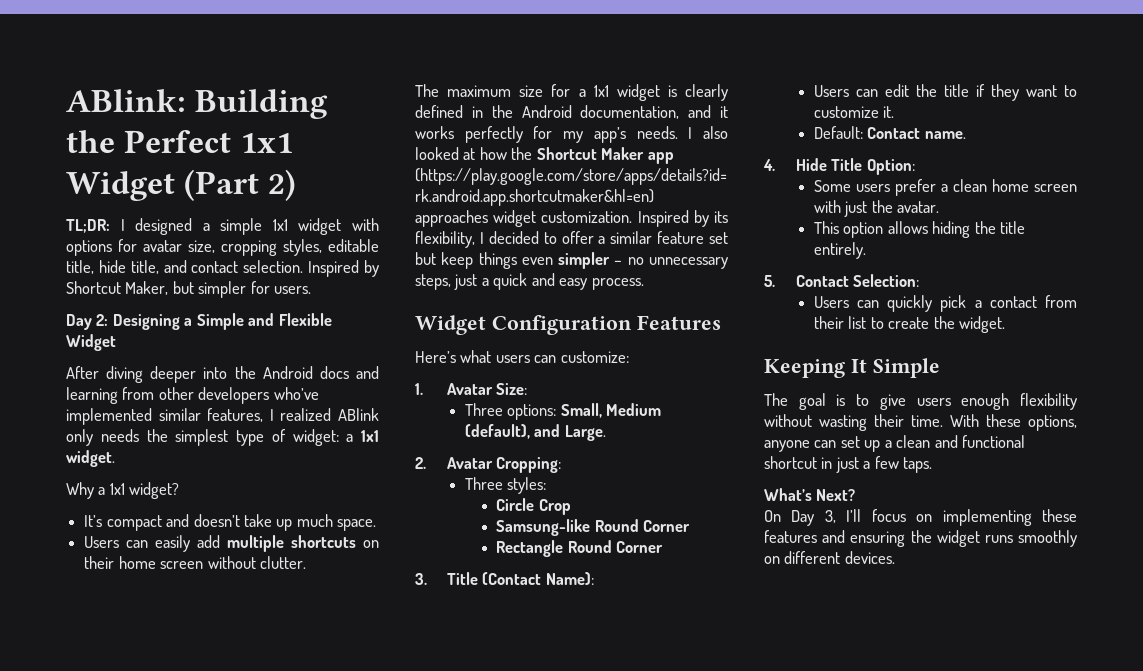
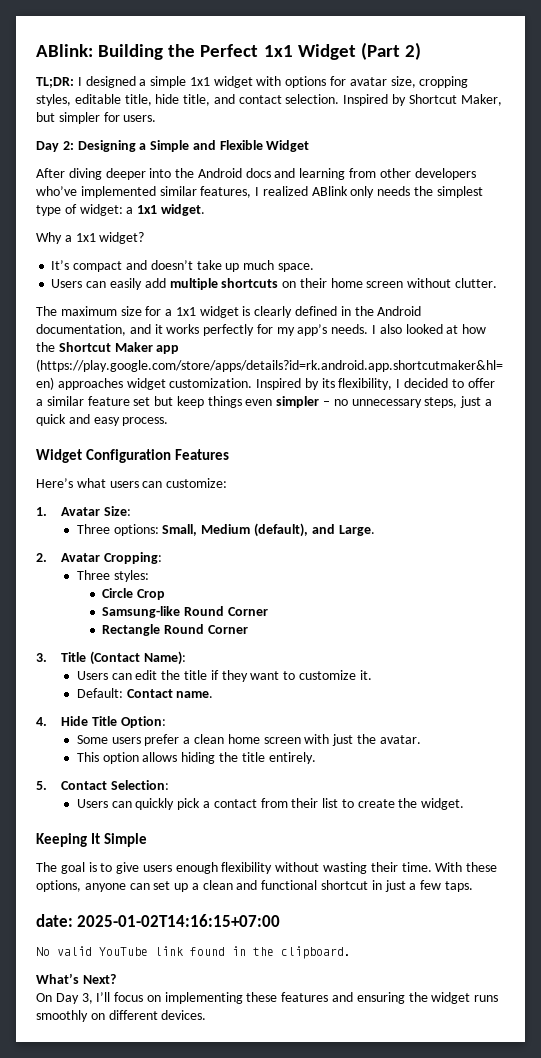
+ date: 2025-01-02T14:16:15+07:00
+ No valid YouTube link found in the clipboard.

